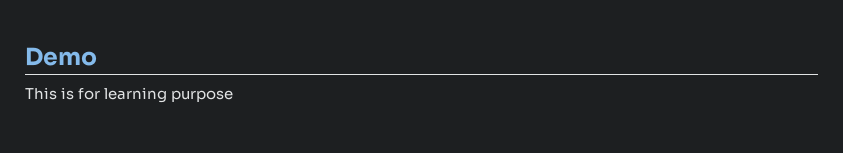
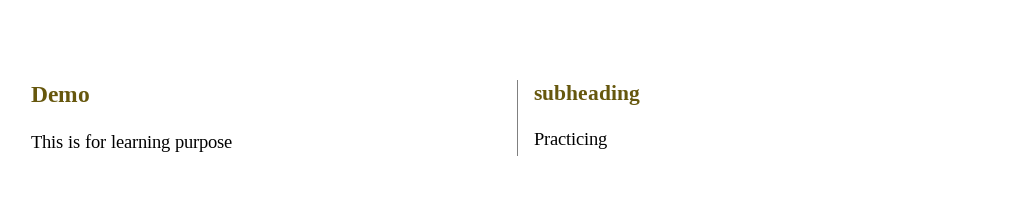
+ subheading
+ Practicing

